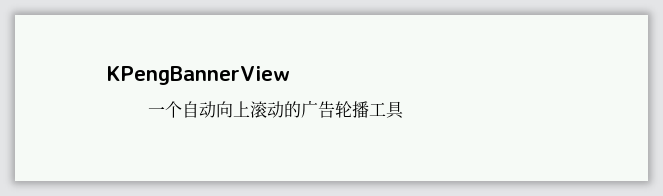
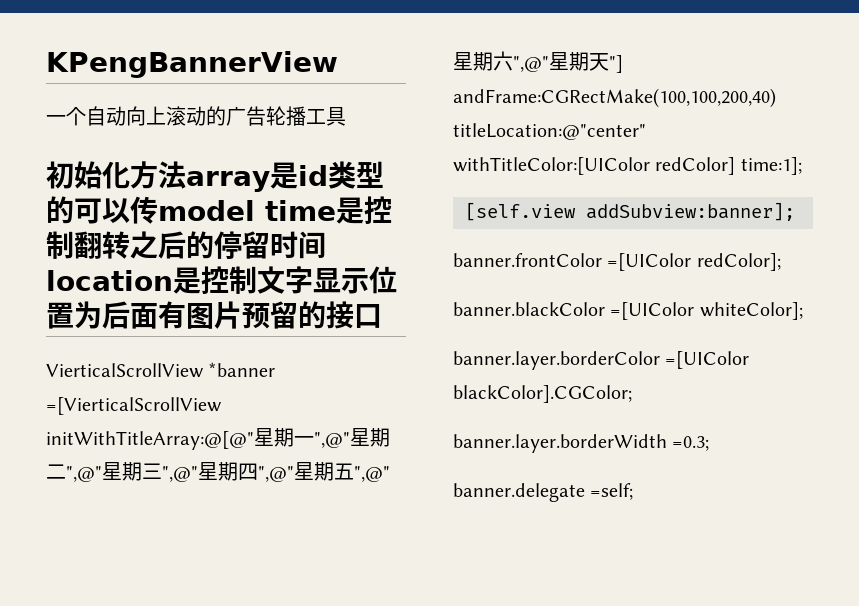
+ 初始化方法array是id类型的可以传model time是控制翻转之后的停留时间location是控制文字显示位置为后面有图片预留的接口
+ VierticalScrollView *banner =[VierticalScrollView initWithTitleArray:@[@"星期一",@"星期二",@"星期三",@"星期四",@"星期五",@"星期六",@"星期天"] andFrame:CGRectMake(100,100,200,40) titleLocation:@"center" withTitleColor:[UIColor redColor] time:1];
+ [self.view addSubview:banner];
+ banner.frontColor =[UIColor redColor];
+ banner.blackColor =[UIColor whiteColor];
+ banner.layer.borderColor =[UIColor blackColor].CGColor;
+ banner.layer.borderWidth =0.3;
+ banner.delegate =self;

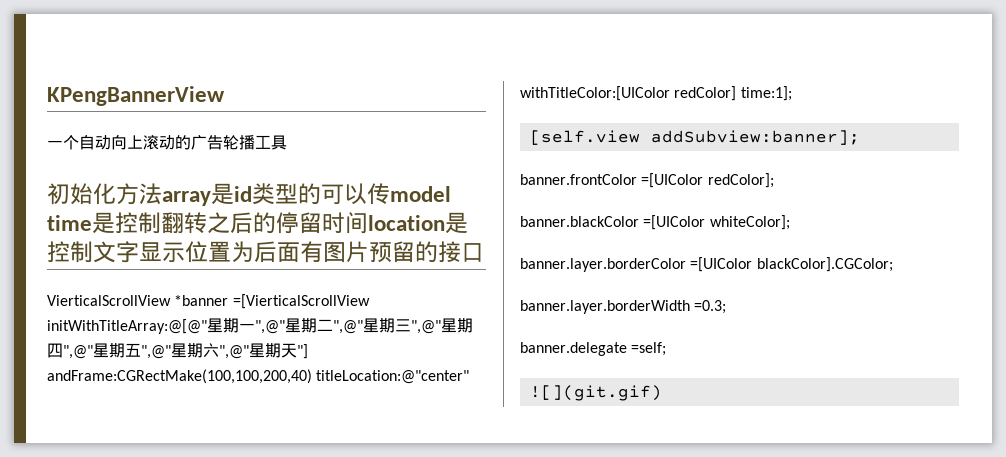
+ ![](git.gif)

